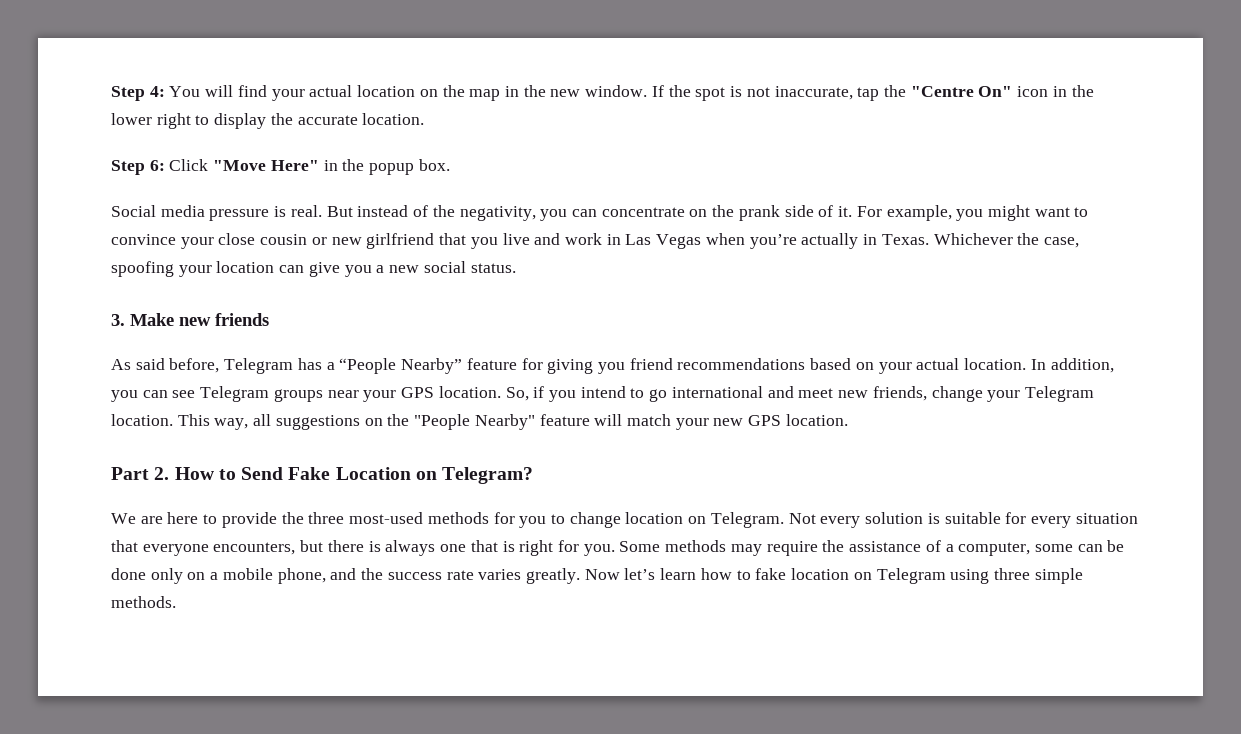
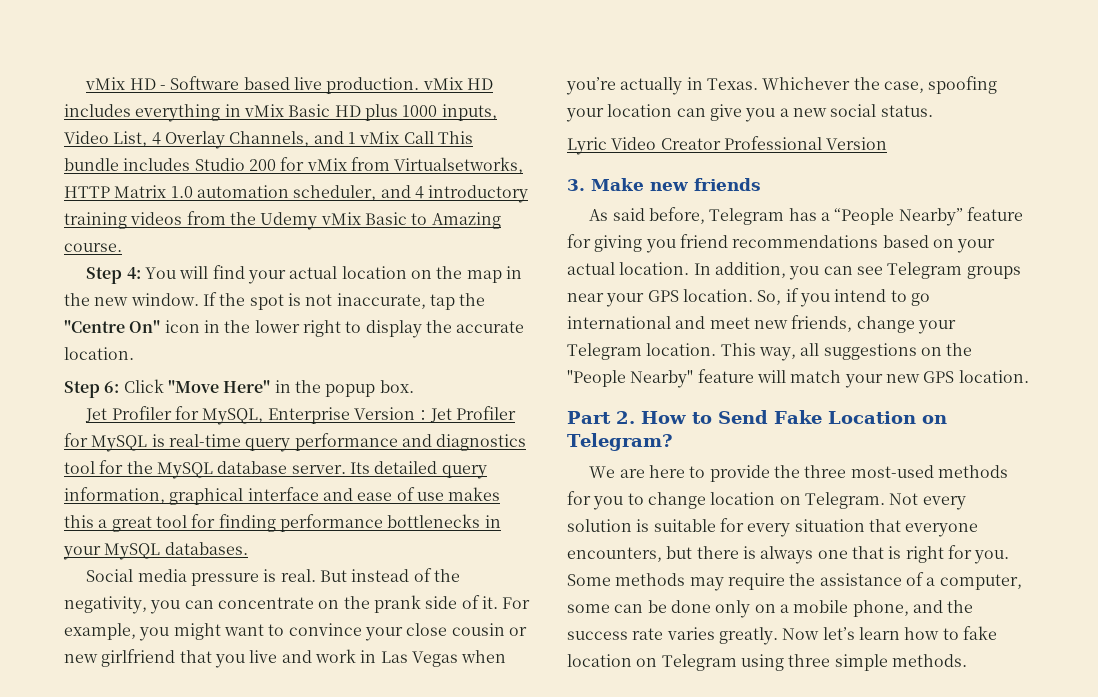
+ vMix HD - Software based live production. vMix HD includes everything in vMix Basic HD plus 1000 inputs, Video List, 4 Overlay Channels, and 1 vMix Call This bundle includes Studio 200 for vMix from Virtualsetworks, HTTP Matrix 1.0 automation scheduler, and 4 introductory training videos from the Udemy vMix Basic to Amazing course.
+ Jet Profiler for MySQL, Enterprise Version：Jet Profiler for MySQL is real-time query performance and diagnostics tool for the MySQL database server. Its detailed query information, graphical interface and ease of use makes this a great tool for finding performance bottlenecks in your MySQL databases.
+ Lyric Video Creator Professional Version

